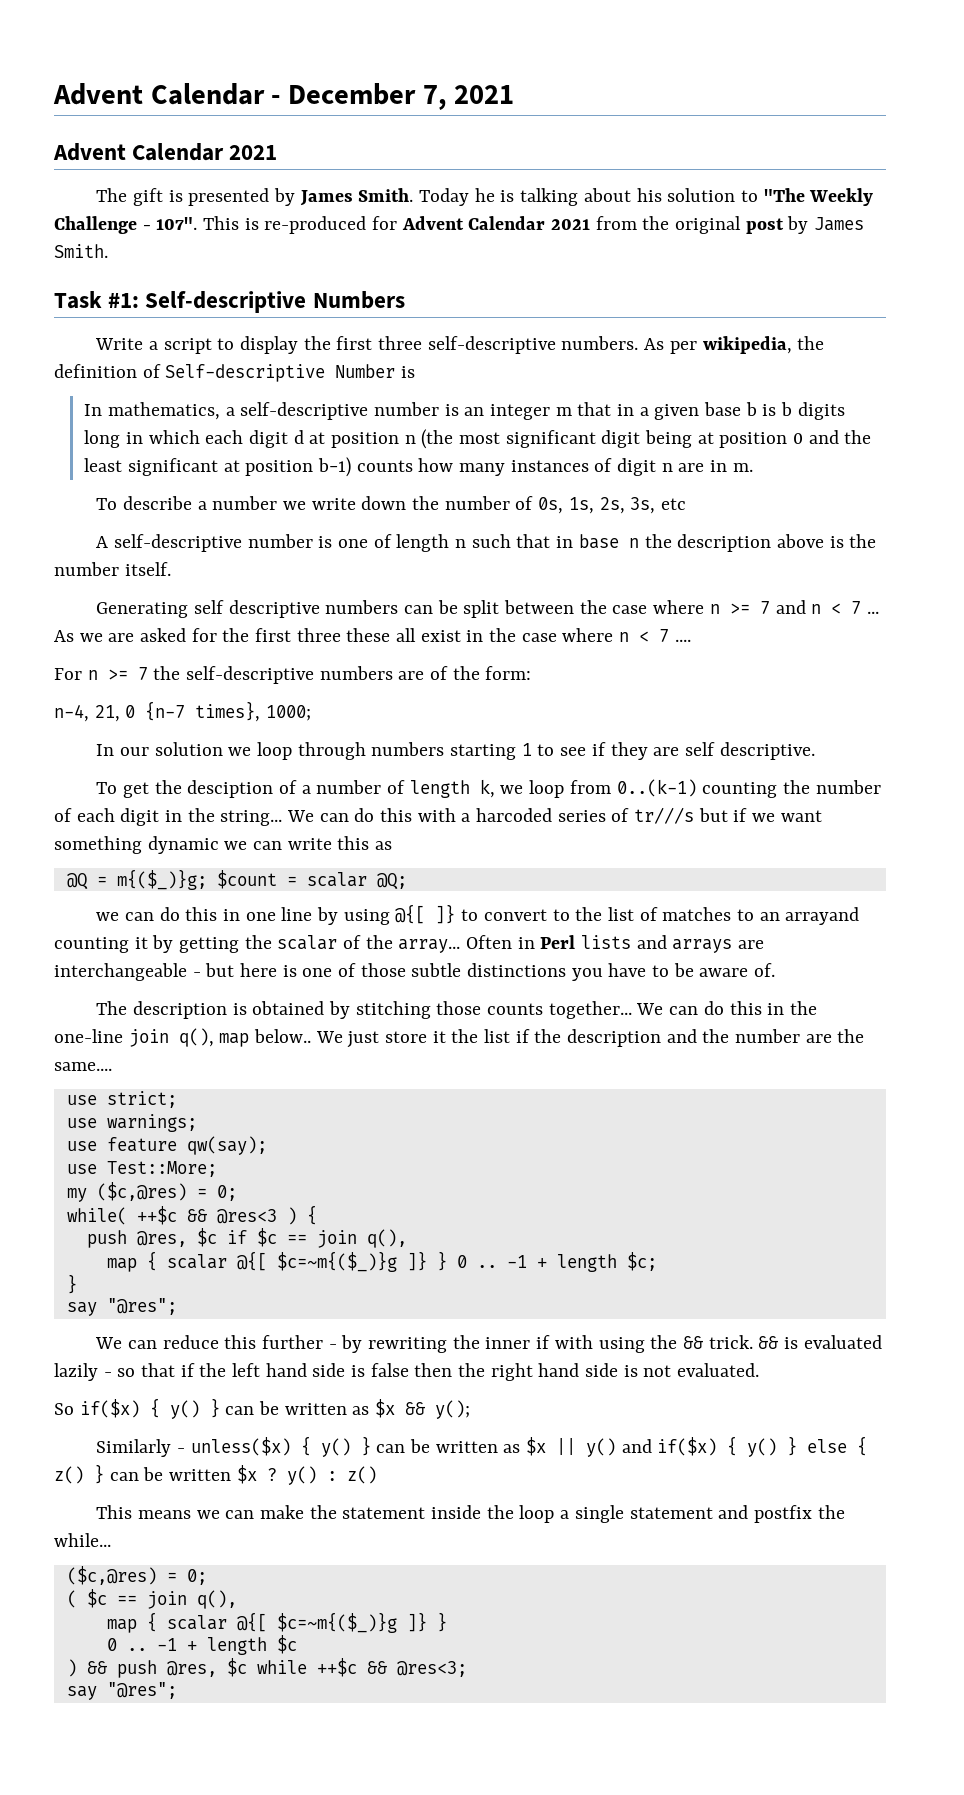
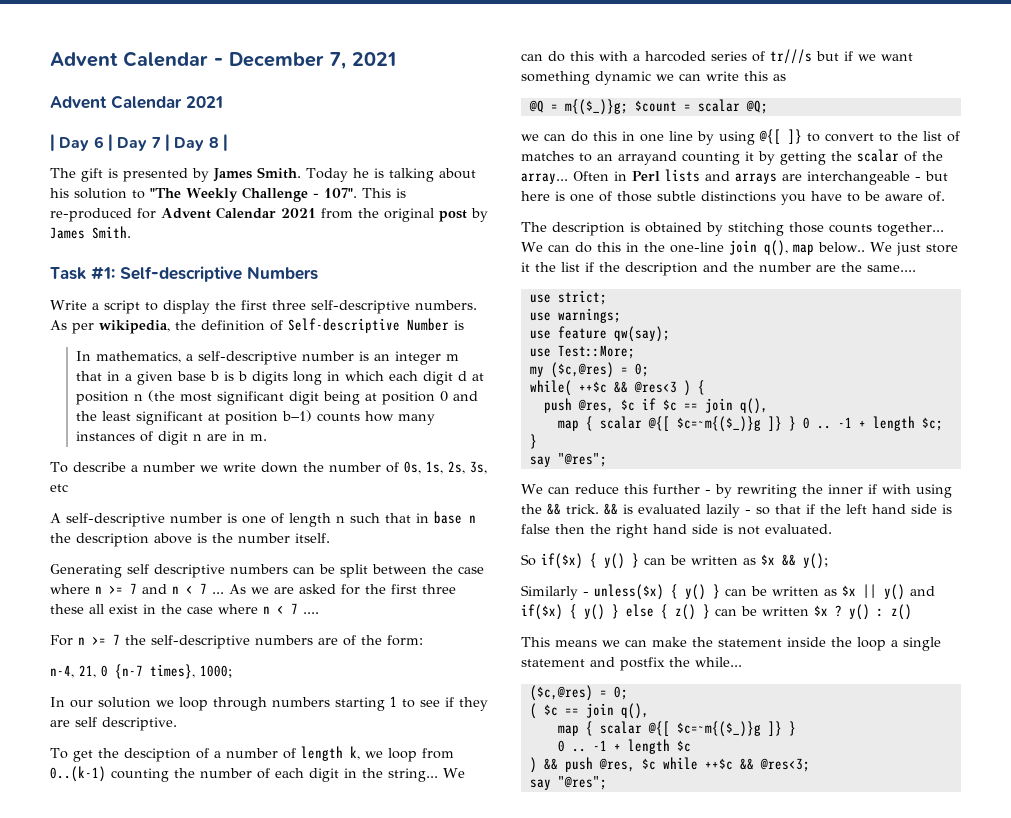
+ | Day 6 | Day 7 | Day 8 |

